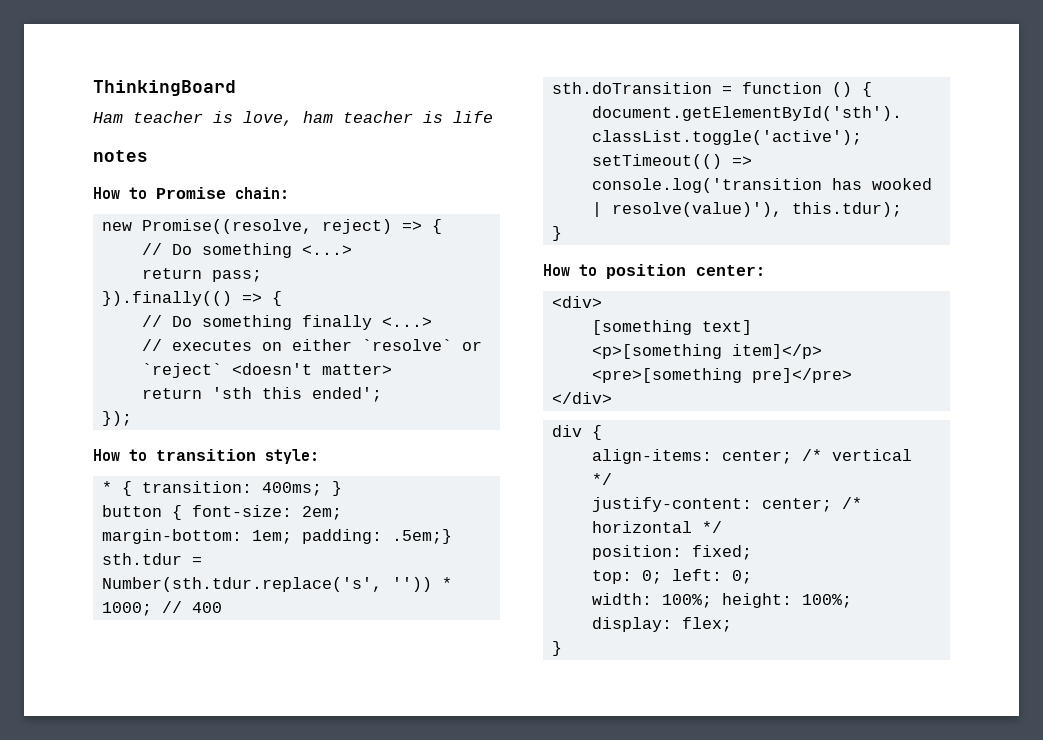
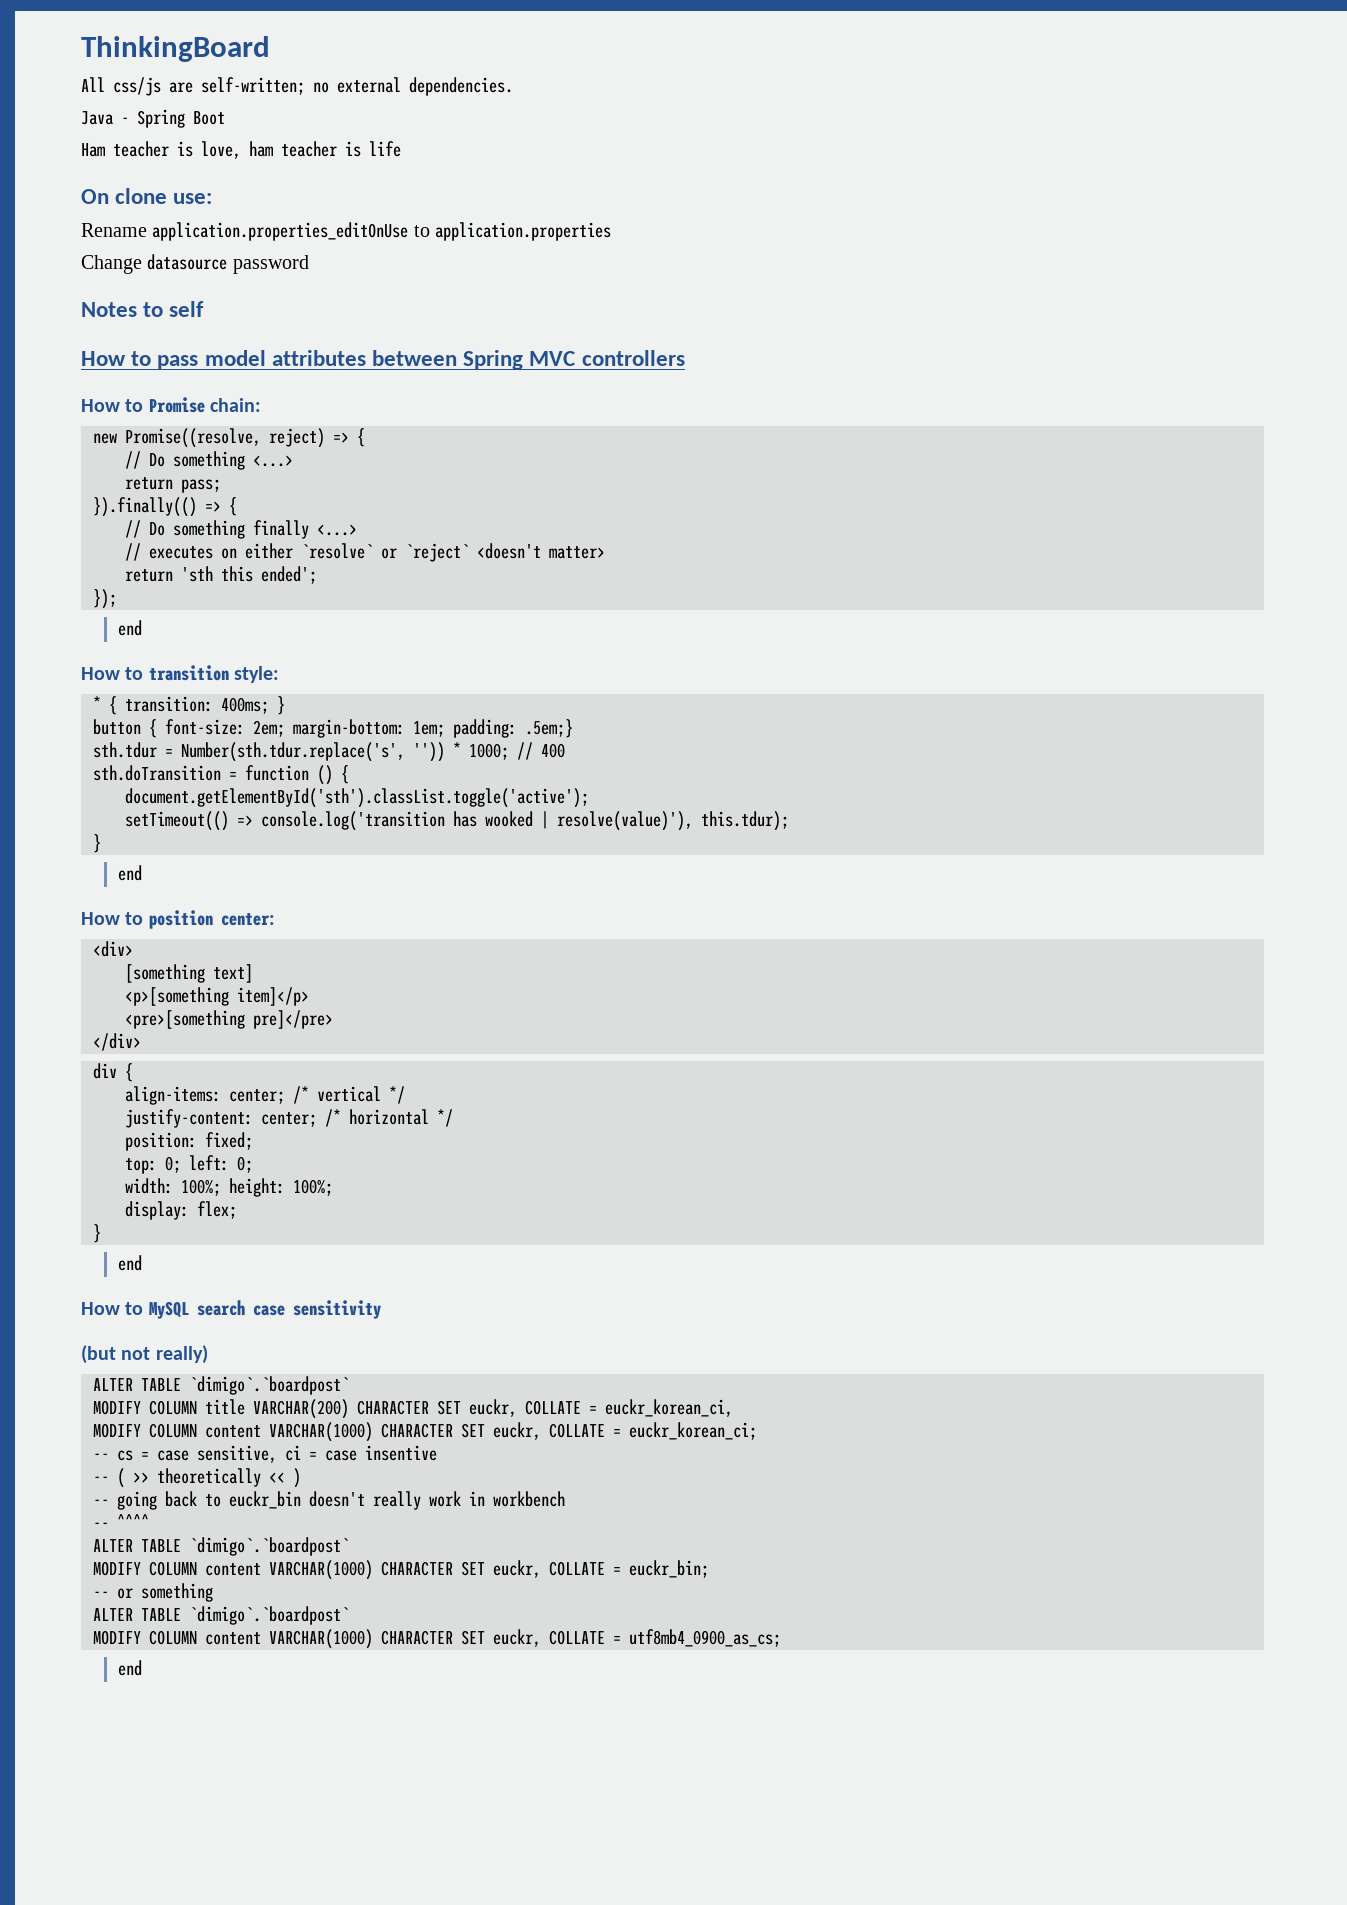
+ All css/js are self-written; no external dependencies.
+ Java - Spring Boot
- notes
+ On clone use:
+ Rename application.properties_editOnUse to application.properties
+ Change datasource password
+ Notes to self
+ How to pass model attributes between Spring MVC controllers
  });
+ end
  setTimeout(() => console.log('transition has wooked | resolve(value)'), this.tdur);
  }
+ end
  display: flex;
  }
+ end
+ How to MySQL search case sensitivity
+ (but not really)
+ ALTER TABLE `dimigo`.`boardpost`
+ MODIFY COLUMN title VARCHAR(200) CHARACTER SET euckr, COLLATE = euckr_korean_ci,
+ MODIFY COLUMN content VARCHAR(1000) CHARACTER SET euckr, COLLATE = euckr_korean_ci;
+ -- cs = case sensitive, ci = case insentive
+ -- ( >> theoretically << )
+ -- going back to euckr_bin doesn't really work in workbench
+ -- ^^^^
+ ALTER TABLE `dimigo`.`boardpost`
+ MODIFY COLUMN content VARCHAR(1000) CHARACTER SET euckr, COLLATE = euckr_bin;
+ -- or something
+ ALTER TABLE `dimigo`.`boardpost`
+ MODIFY COLUMN content VARCHAR(1000) CHARACTER SET euckr, COLLATE = utf8mb4_0900_as_cs;
+ end

